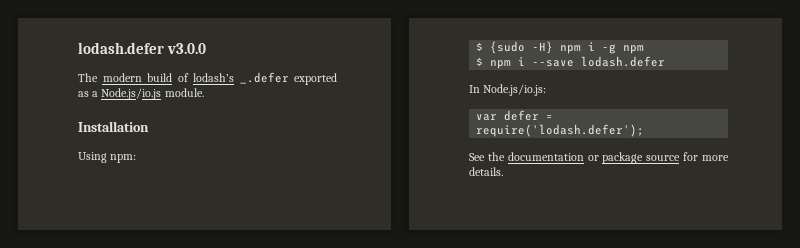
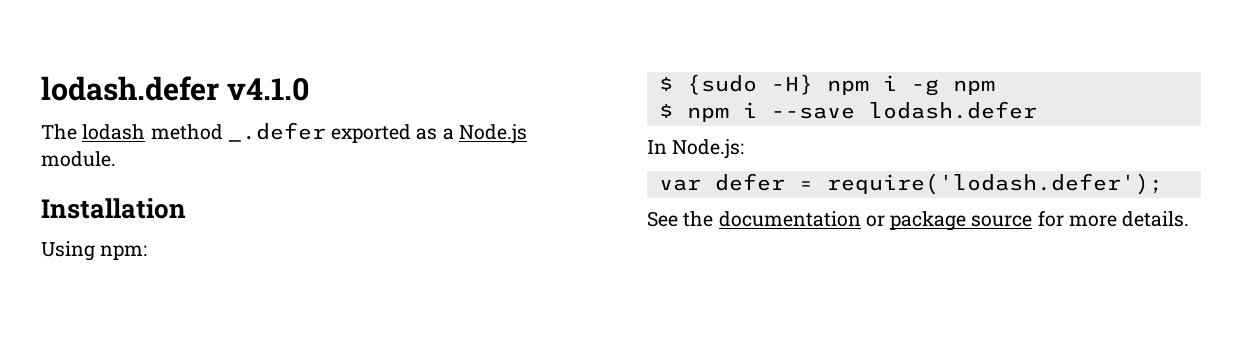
- lodash.defer v3.0.0
+ lodash.defer v4.1.0
- The modern build of lodash’s _.defer exported as a Node.js/io.js module.
+ The lodash method _.defer exported as a Node.js module.
- In Node.js/io.js:
+ In Node.js:

